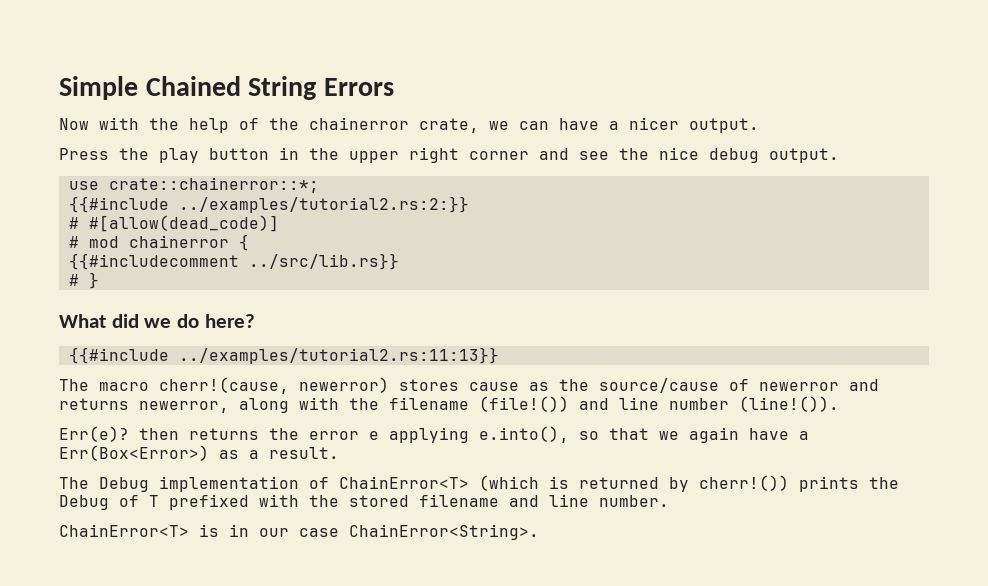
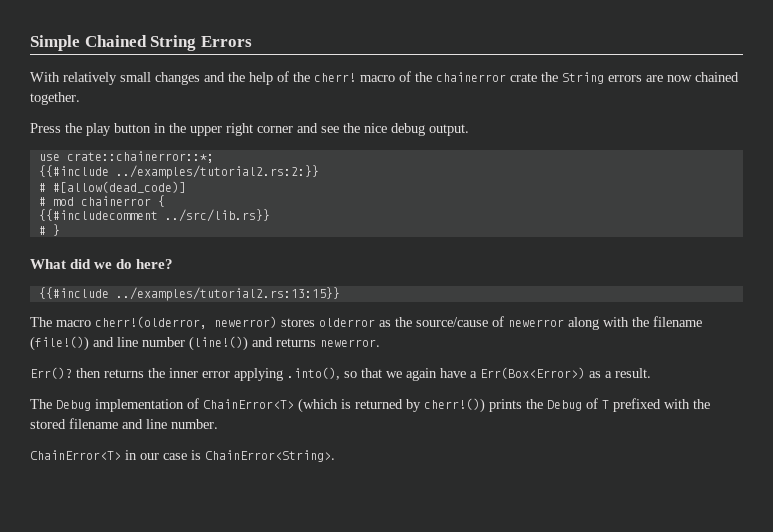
- Now with the help of the chainerror crate, we can have a nicer output.
+ With relatively small changes and the help of the cherr! macro of the chainerror crate the String errors are now chained together.
- {{#include ../examples/tutorial2.rs:11:13}}
+ {{#include ../examples/tutorial2.rs:13:15}}
- The macro cherr!(cause, newerror) stores cause as the source/cause of newerror and returns newerror, along with the filename (file!()) and line number (line!()).
- Err(e)? then returns the error e applying e.into(), so that we again have a Err(Box<Error>) as a result.
+ The macro cherr!(olderror, newerror) stores olderror as the source/cause of newerror along with the filename (file!()) and line number (line!()) and returns newerror.
+ Err()? then returns the inner error applying .into(), so that we again have a Err(Box<Error>) as a result.
- ChainError<T> is in our case ChainError<String>.
+ ChainError<T> in our case is ChainError<String>.

